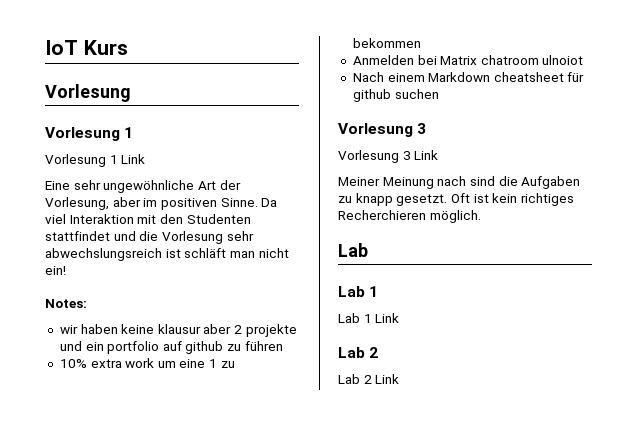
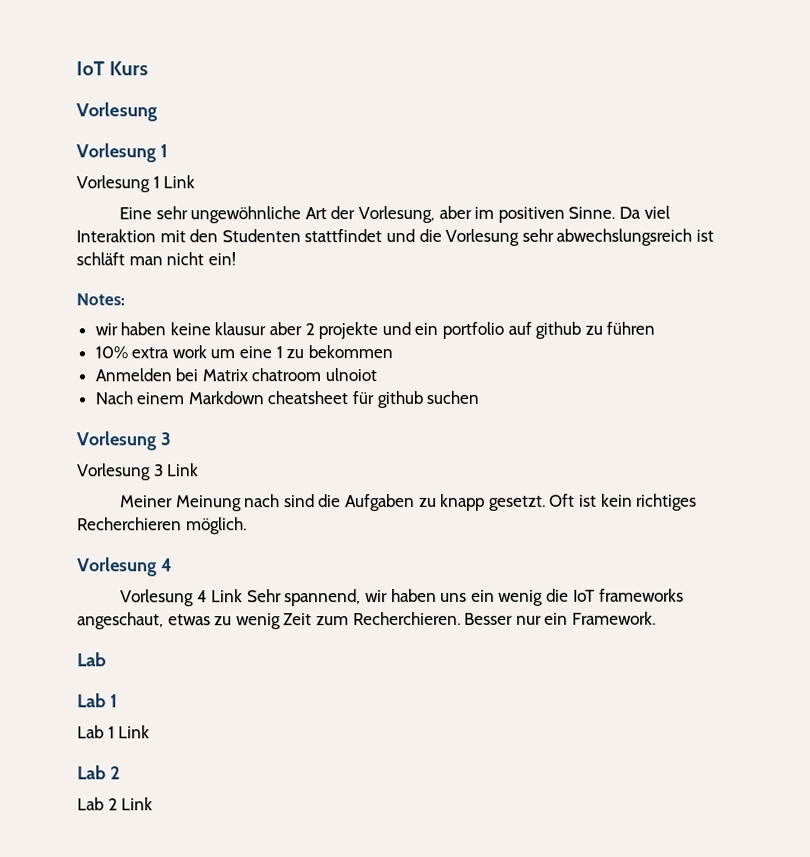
  Oft ist kein richtiges Recherchieren möglich.
+ Vorlesung 4
+ Vorlesung 4 Link Sehr spannend, wir haben uns ein wenig die IoT frameworks angeschaut, etwas zu wenig Zeit zum Recherchieren. Besser nur ein Framework.

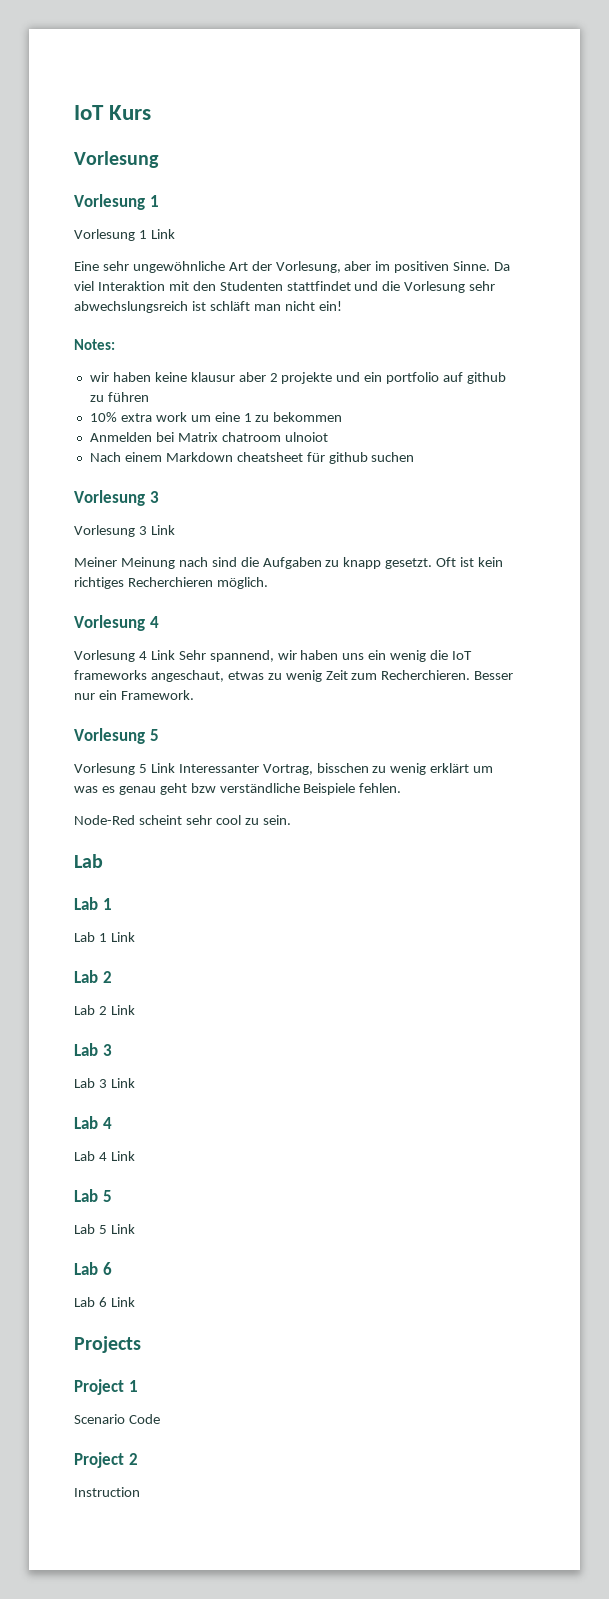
  Besser nur ein Framework.
+ Vorlesung 5
+ Vorlesung 5 Link Interessanter Vortrag, bisschen zu wenig erklärt um was es genau geht bzw verständliche Beispiele fehlen.
+ Node-Red scheint sehr cool zu sein.
  Lab 2 Link
+ Lab 3
+ Lab 3 Link
+ Lab 4
+ Lab 4 Link
+ Lab 5
+ Lab 5 Link
+ Lab 6
+ Lab 6 Link
+ Projects
+ Project 1
+ Scenario Code
+ Project 2
+ Instruction

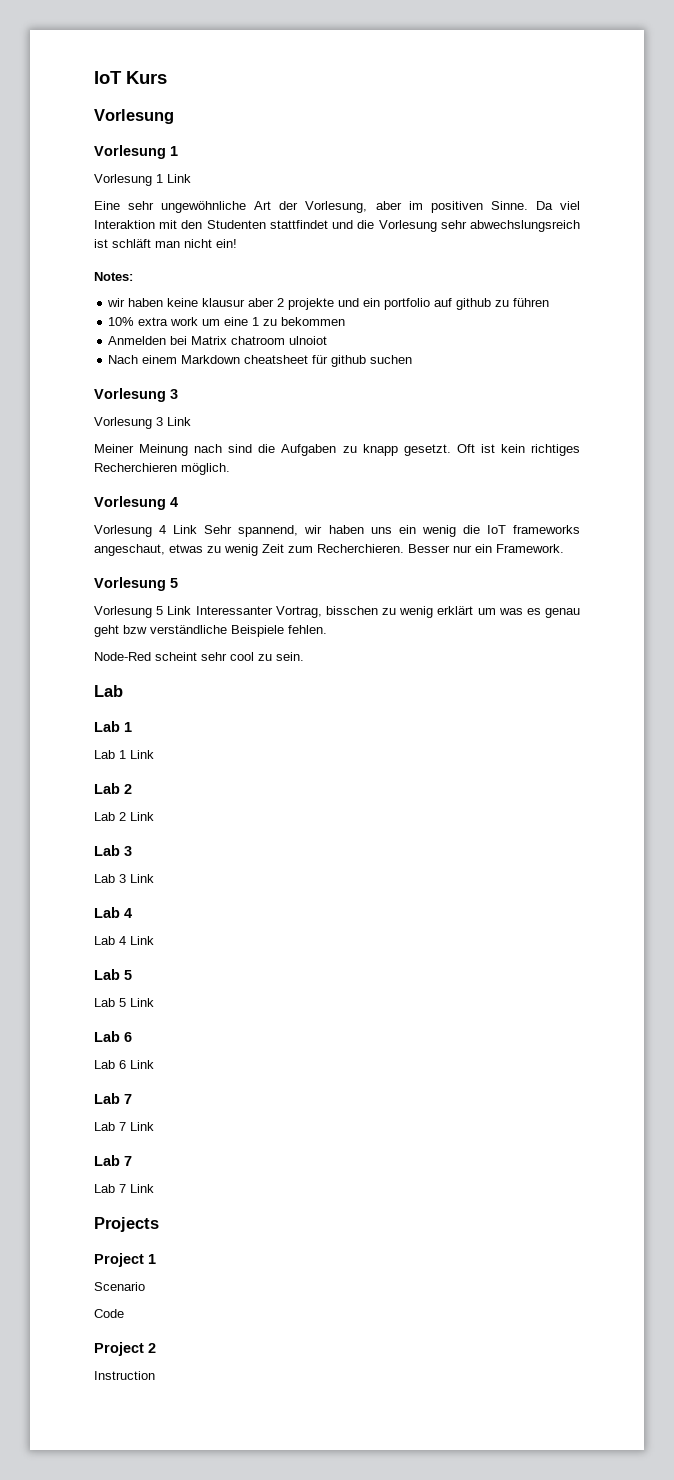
  Lab 6 Link
+ Lab 7
+ Lab 7 Link
+ Lab 7
+ Lab 7 Link
- Scenario Code
+ Scenario
+ Code

